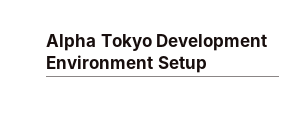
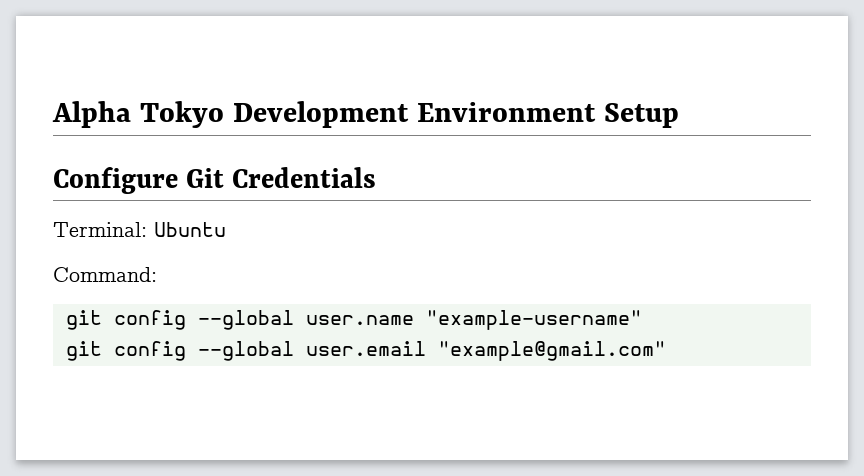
+ Configure Git Credentials
+ Terminal: Ubuntu
+ Command:
+ git config --global user.name "example-username"
+ git config --global user.email "example@gmail.com"

